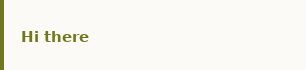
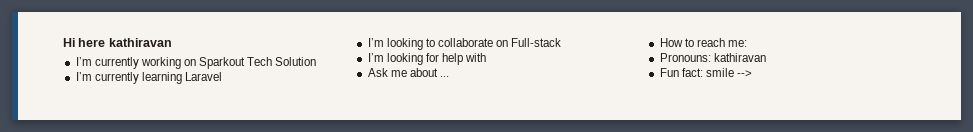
- Hi there
+ Hi here kathiravan
+ I’m currently working on Sparkout Tech Solution
+ I’m currently learning Laravel
+ I’m looking to collaborate on Full-stack
+ I’m looking for help with
+ Ask me about ...
+ How to reach me:
+ Pronouns: kathiravan
+ Fun fact: smile -->

